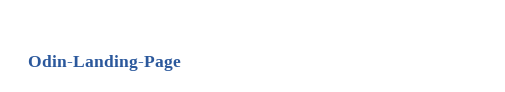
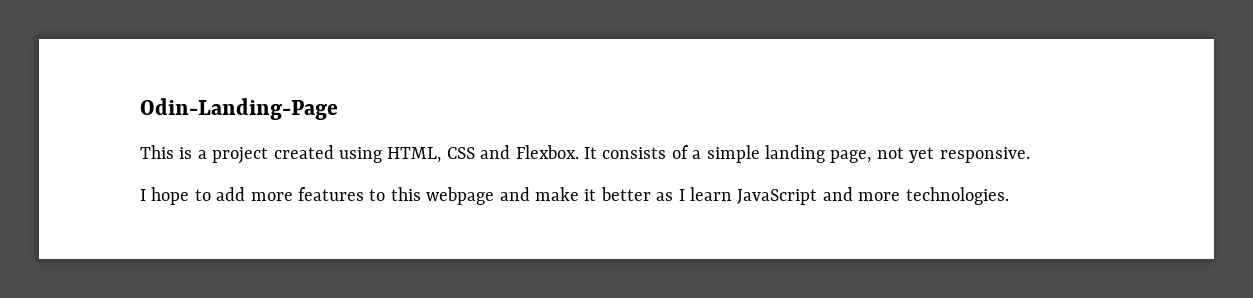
+ This is a project created using HTML, CSS and Flexbox. It consists of a simple landing page, not yet responsive.
+ I hope to add more features to this webpage and make it better as I learn JavaScript and more technologies.

